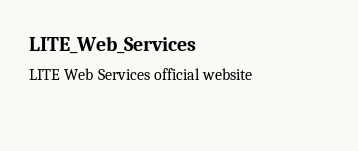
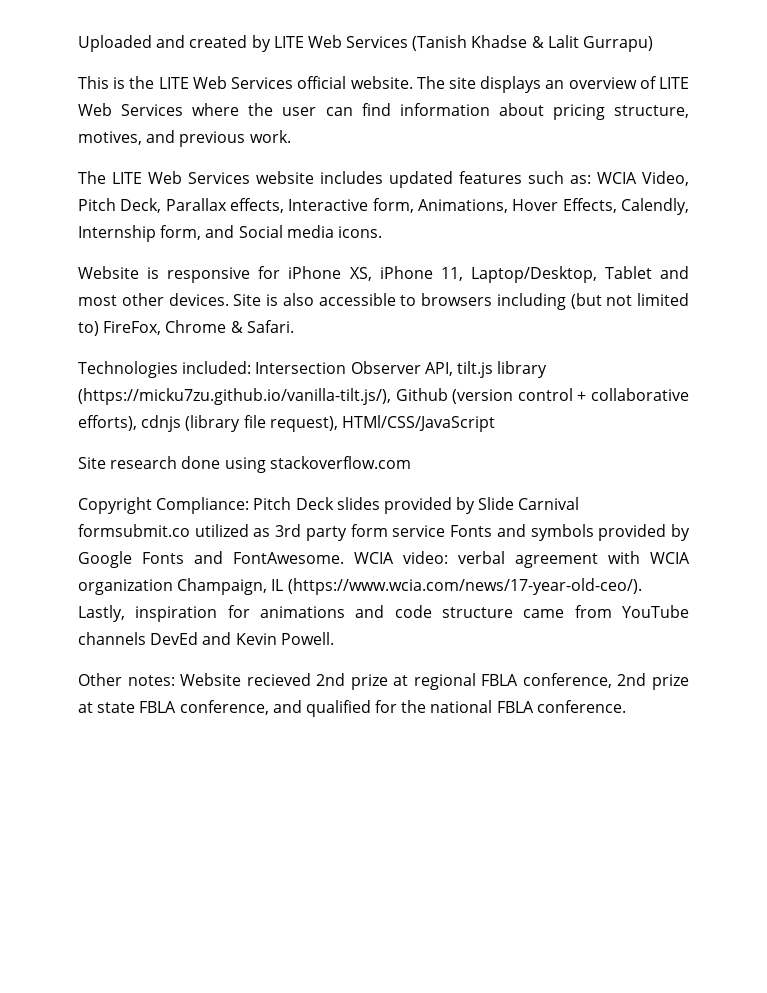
- LITE_Web_Services
- LITE Web Services official website
+ Uploaded and created by LITE Web Services (Tanish Khadse & Lalit Gurrapu)
+ This is the LITE Web Services official website. The site displays an overview of LITE Web Services where the user can find information about pricing structure, motives, and previous work.
+ The LITE Web Services website includes updated features such as: WCIA Video, Pitch Deck, Parallax effects, Interactive form, Animations, Hover Effects, Calendly, Internship form, and Social media icons.
+ Website is responsive for iPhone XS, iPhone 11, Laptop/Desktop, Tablet and most other devices. Site is also accessible to browsers including (but not limited to) FireFox, Chrome & Safari.
+ Technologies included: Intersection Observer API, tilt.js library (https://micku7zu.github.io/vanilla-tilt.js/), Github (version control + collaborative efforts), cdnjs (library file request), HTMl/CSS/JavaScript
+ Site research done using stackoverflow.com
+ Copyright Compliance: Pitch Deck slides provided by Slide Carnival formsubmit.co utilized as 3rd party form service Fonts and symbols provided by Google Fonts and FontAwesome. WCIA video: verbal agreement with WCIA organization Champaign, IL (https://www.wcia.com/news/17-year-old-ceo/). Lastly, inspiration for animations and code structure came from YouTube channels DevEd and Kevin Powell.
+ Other notes: Website recieved 2nd prize at regional FBLA conference, 2nd prize at state FBLA conference, and qualified for the national FBLA conference.

